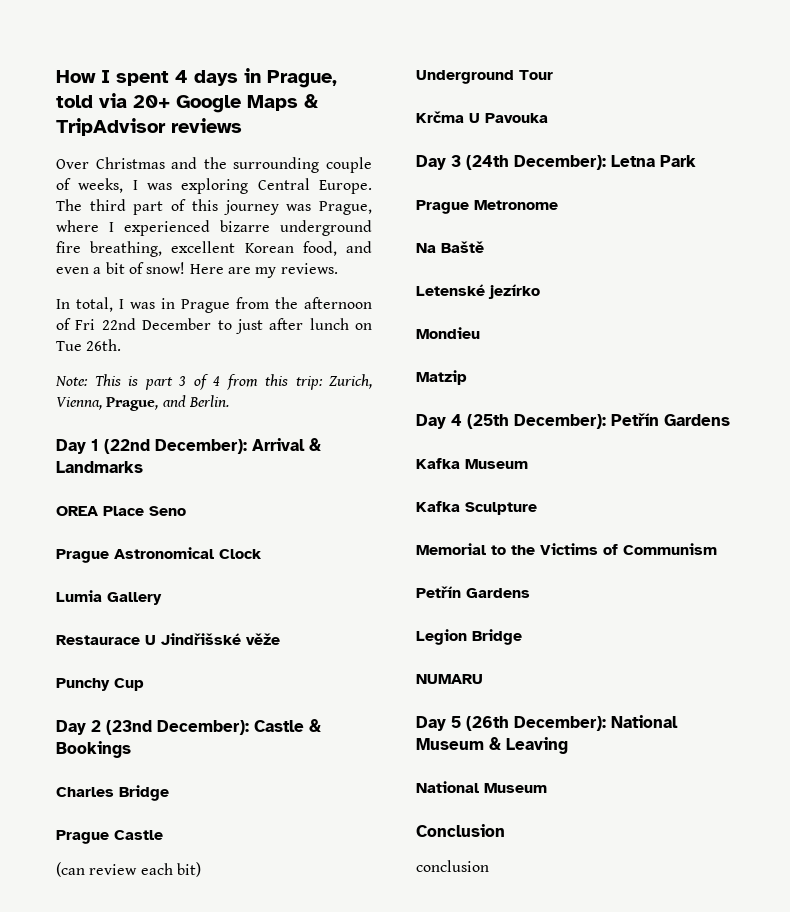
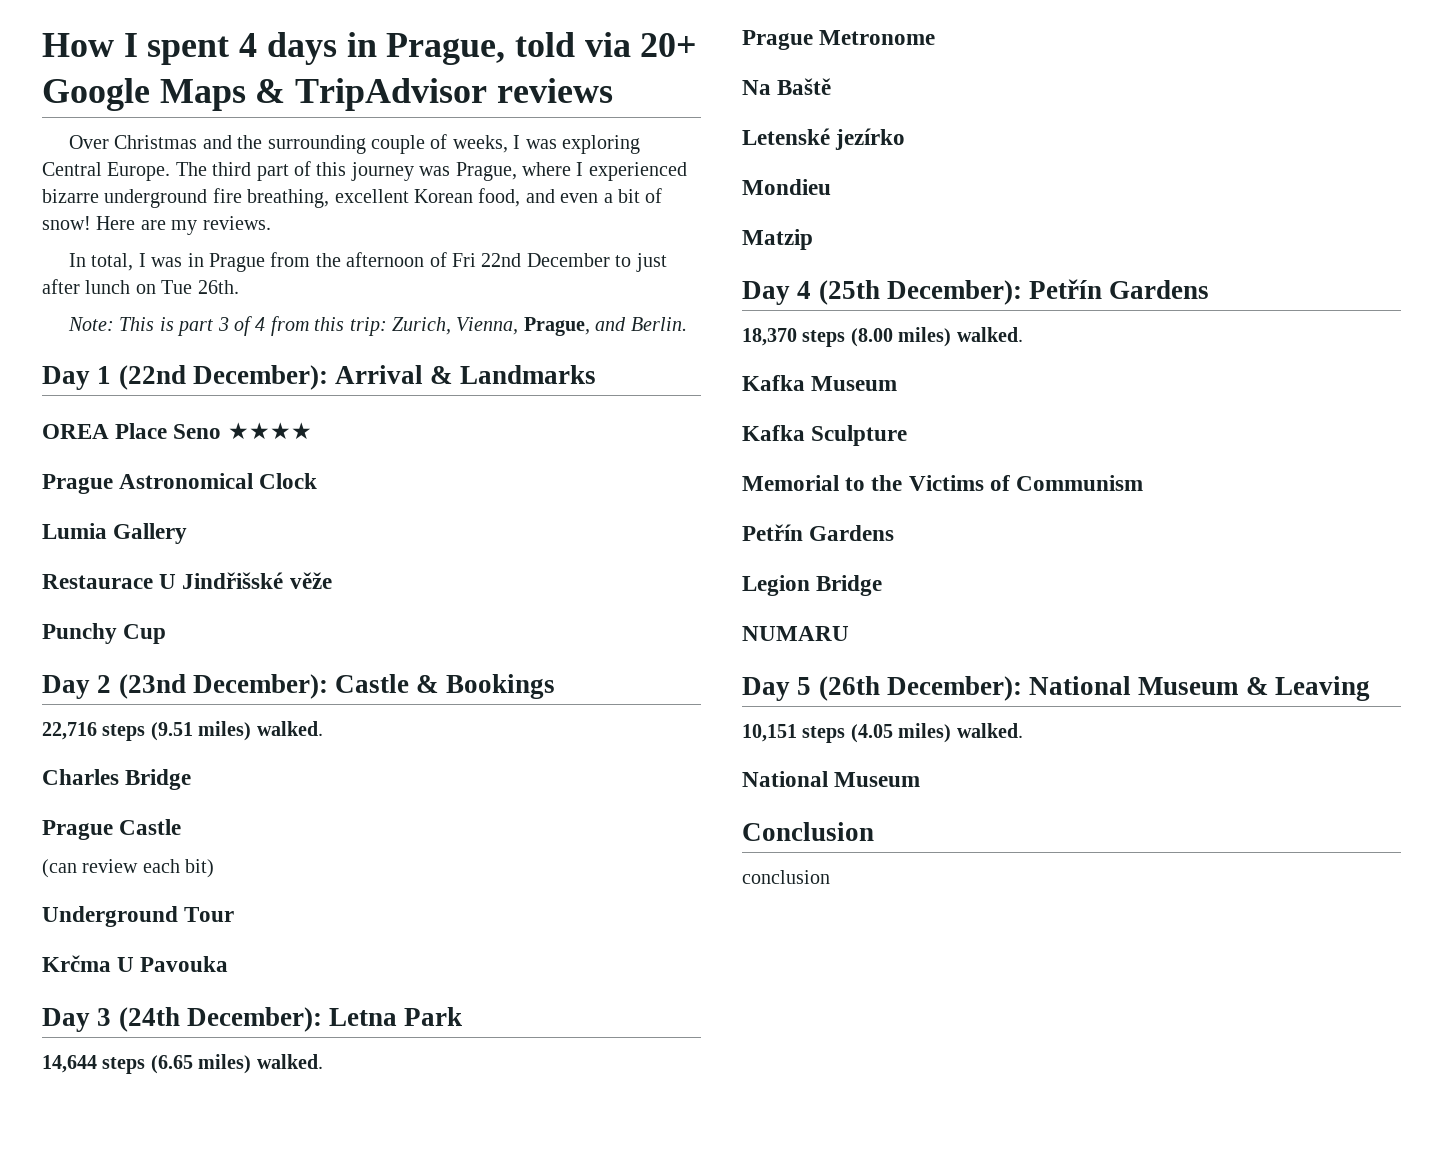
- OREA Place Seno
+ OREA Place Seno ★★★★
+ 22,716 steps (9.51 miles) walked.
+ 14,644 steps (6.65 miles) walked.
+ 18,370 steps (8.00 miles) walked.
+ 10,151 steps (4.05 miles) walked.

